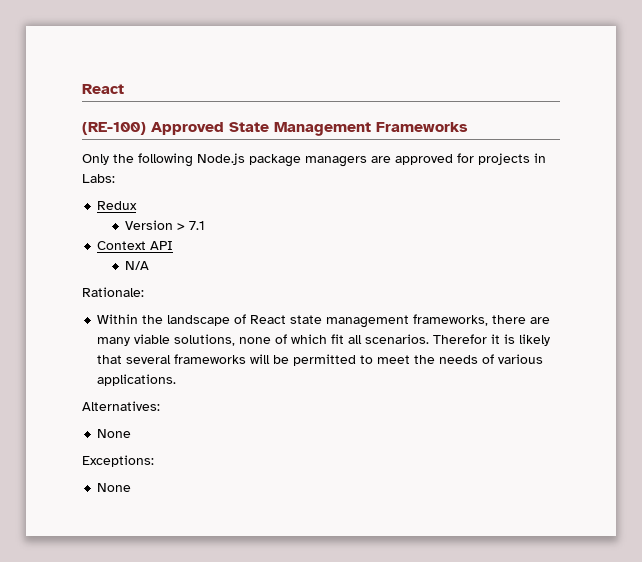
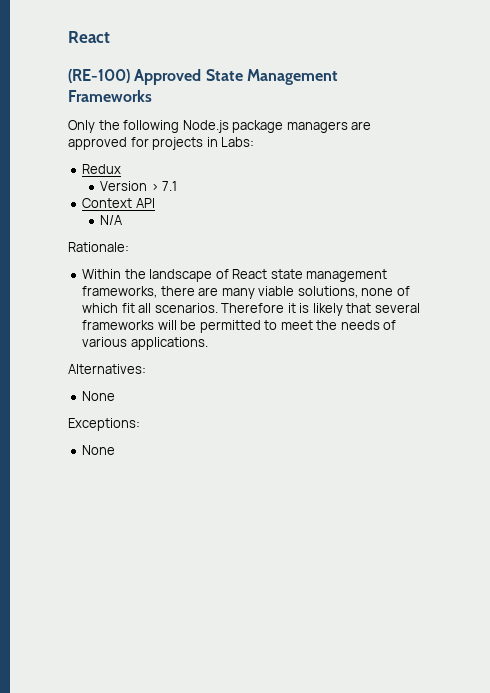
- Therefor it is likely that several frameworks will be permitted to meet the needs of various applications.
+ Therefore it is likely that several frameworks will be permitted to meet the needs of various applications.

